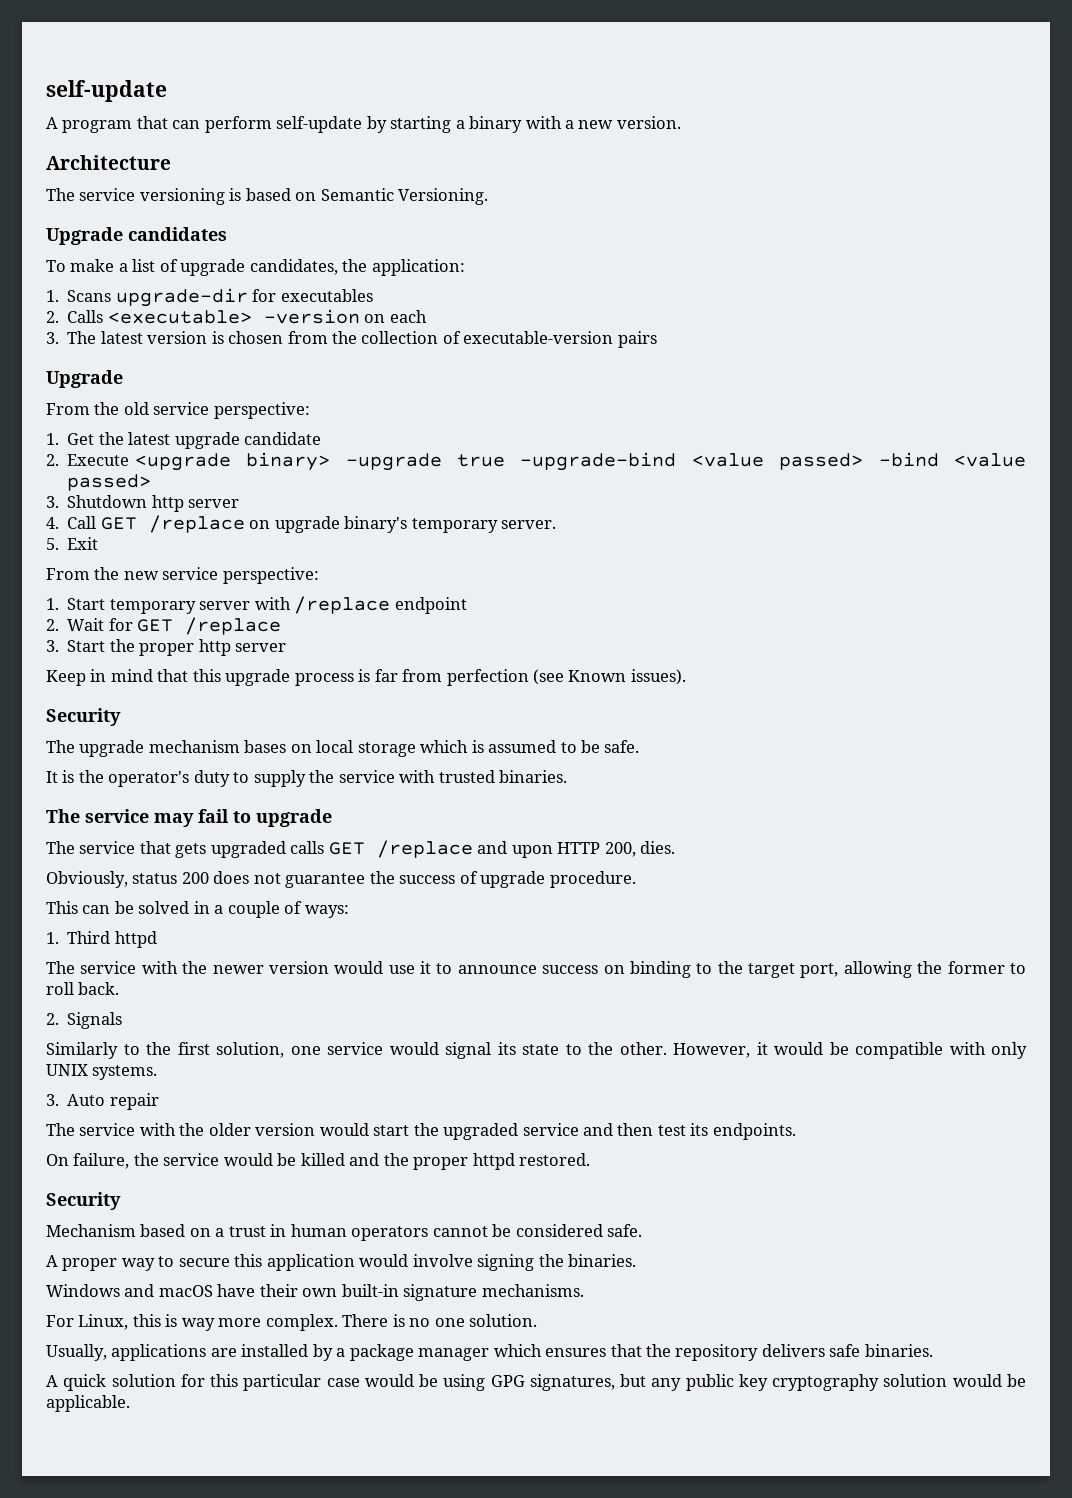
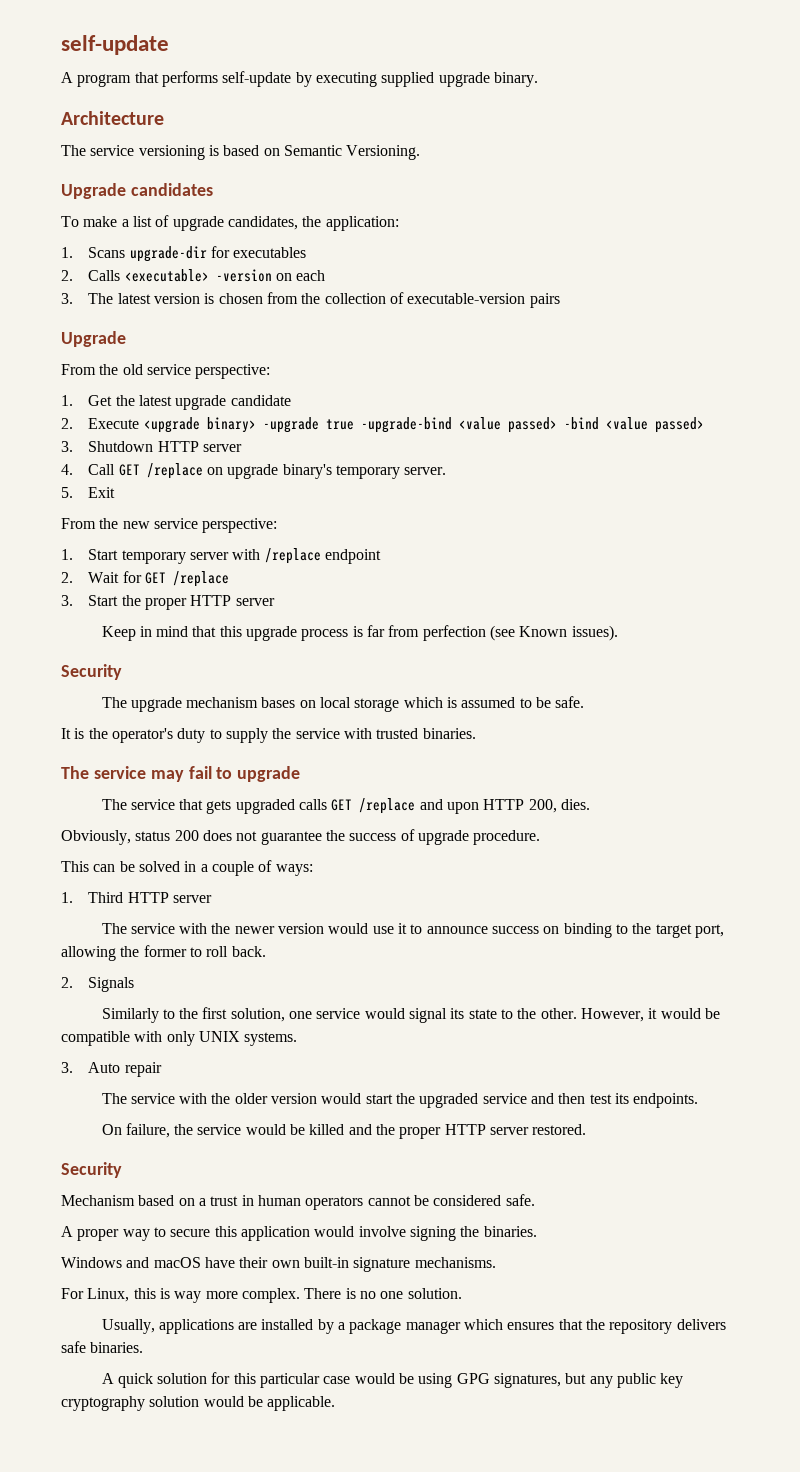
- A program that can perform self-update by starting a binary with a new version.
+ A program that performs self-update by executing supplied upgrade binary.
- 3. Shutdown http server
+ 3. Shutdown HTTP server
- 3. Start the proper http server
+ 3. Start the proper HTTP server
- 1. Third httpd
+ 1. Third HTTP server
- On failure, the service would be killed and the proper httpd restored.
+ On failure, the service would be killed and the proper HTTP server restored.

